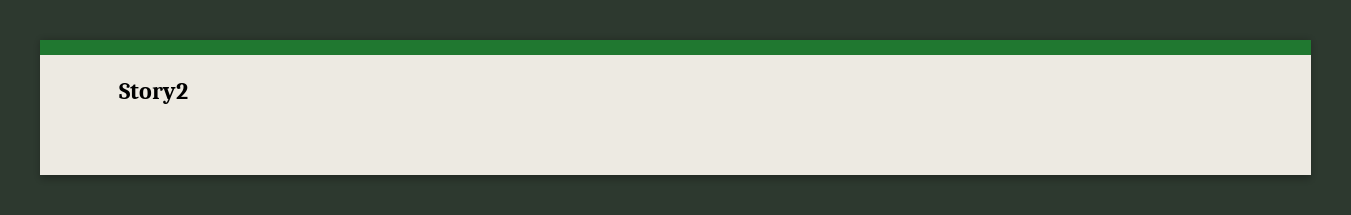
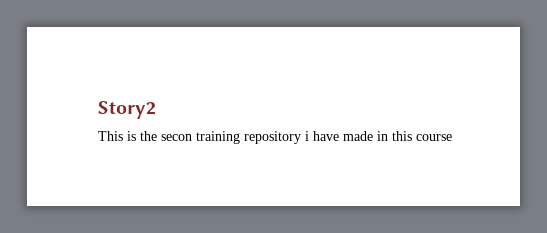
+ This is the secon training repository i have made in this course

